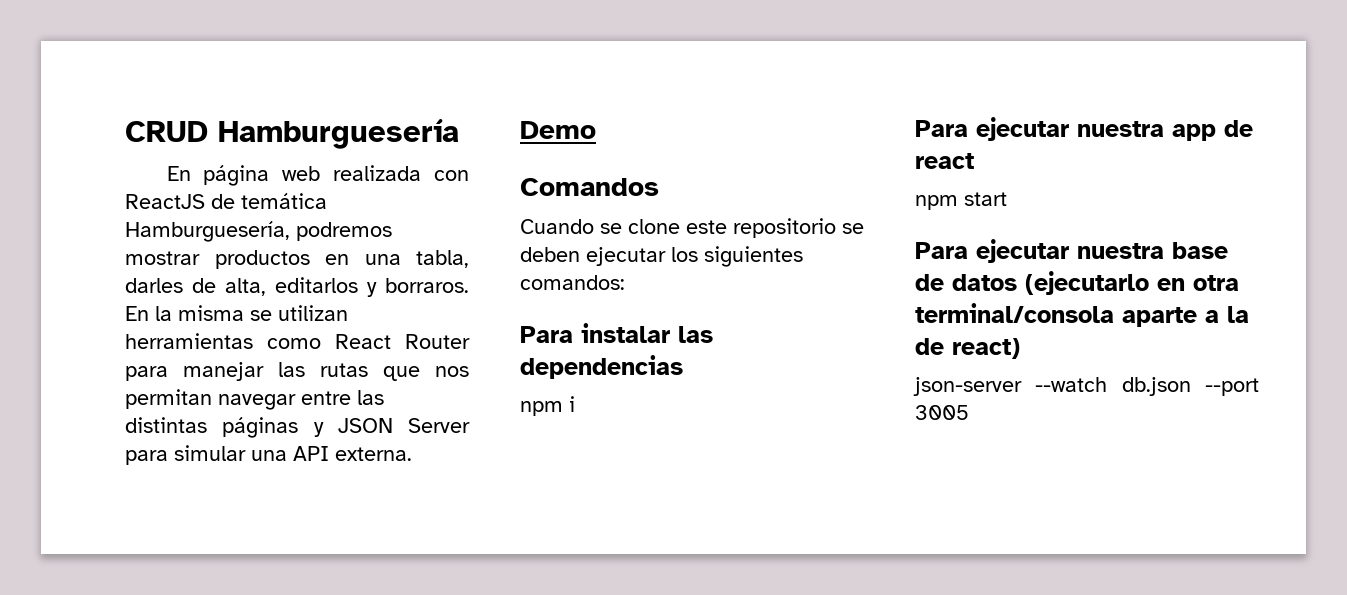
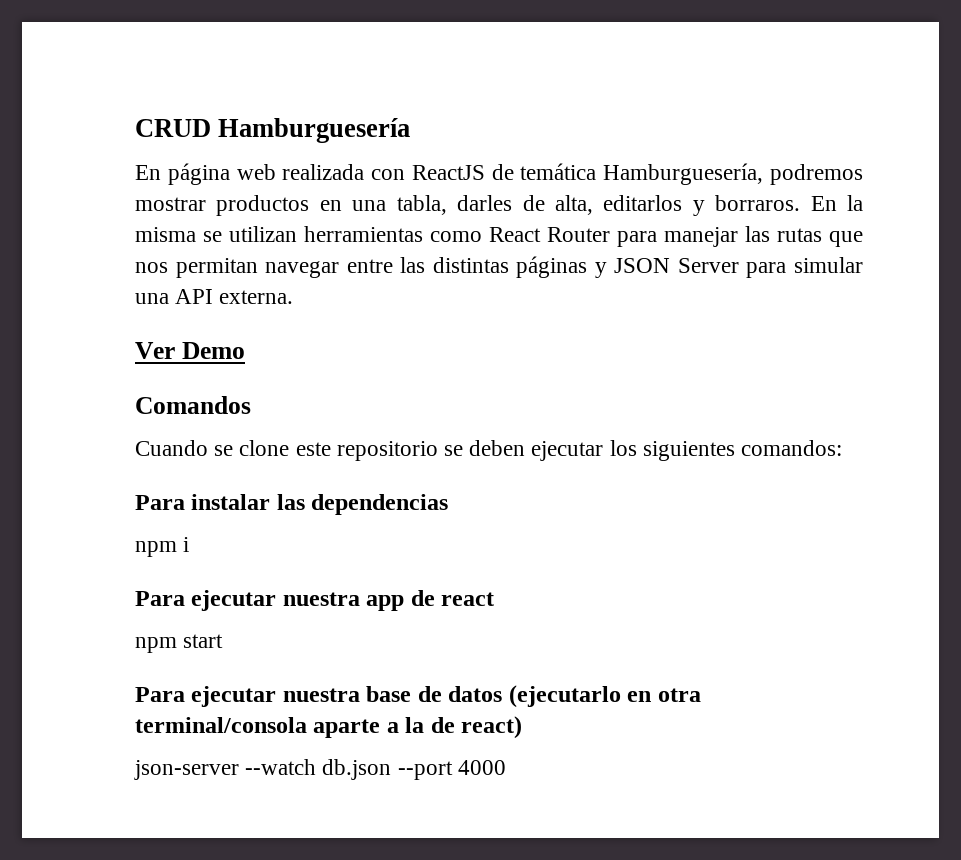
- Demo
+ Ver Demo
- json-server --watch db.json --port 3005
+ json-server --watch db.json --port 4000

